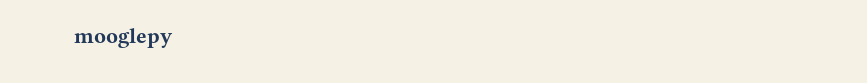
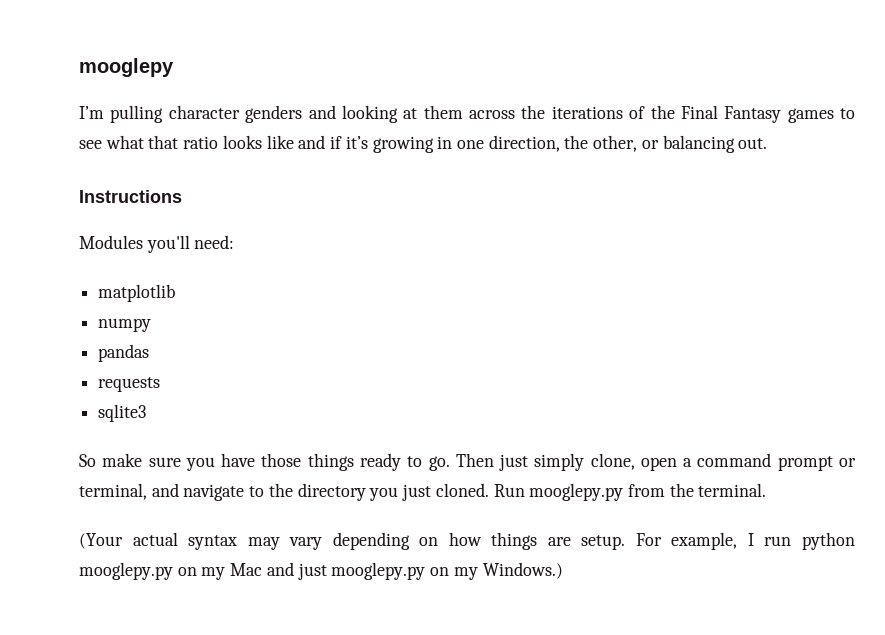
+ I’m pulling character genders and looking at them across the iterations of the Final Fantasy games to see what that ratio looks like and if it’s growing in one direction, the other, or balancing out.
+ Instructions
+ Modules you'll need:
+ matplotlib
+ numpy
+ pandas
+ requests
+ sqlite3
+ So make sure you have those things ready to go. Then just simply clone, open a command prompt or terminal, and navigate to the directory you just cloned. Run mooglepy.py from the terminal.
+ (Your actual syntax may vary depending on how things are setup. For example, I run python mooglepy.py on my Mac and just mooglepy.py on my Windows.)

